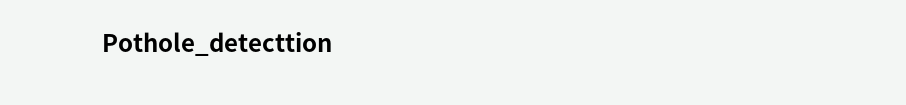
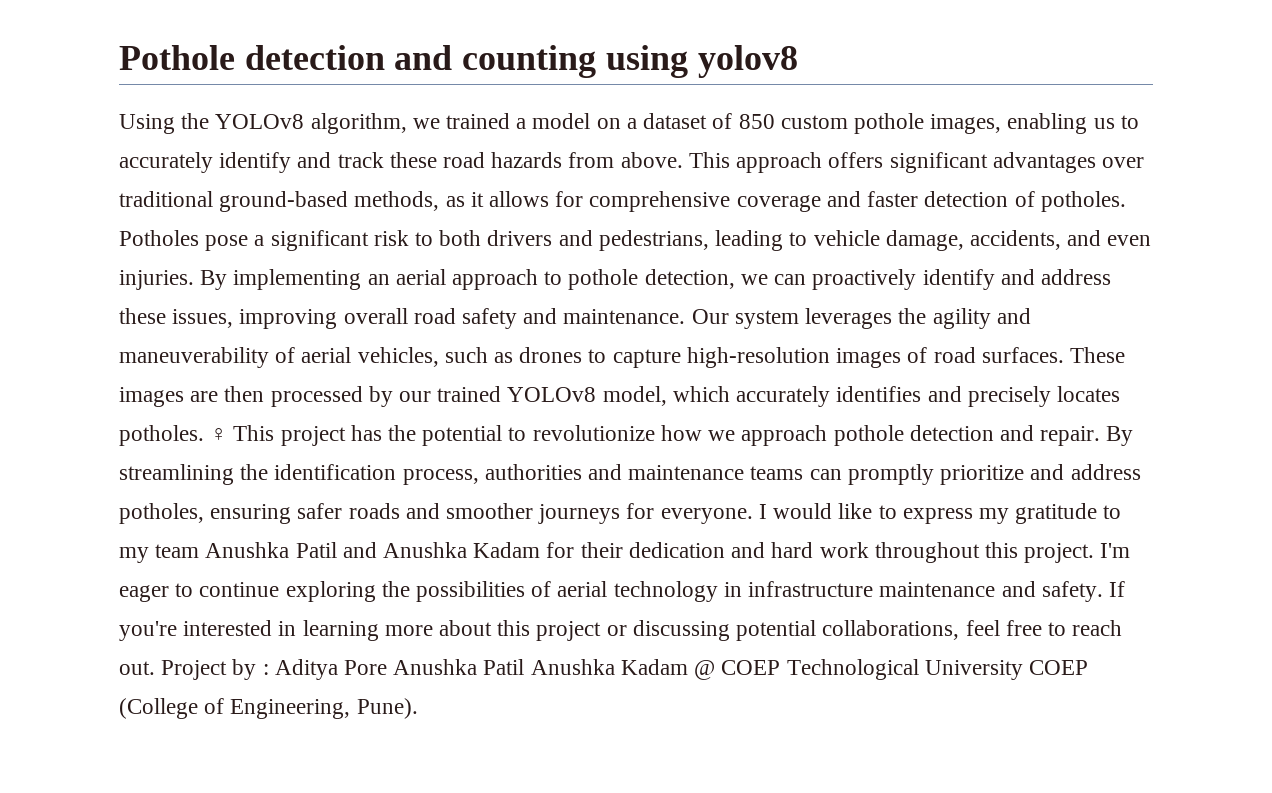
- Pothole_detecttion
+ Pothole detection and counting using yolov8
+ Using the YOLOv8 algorithm, we trained a model on a dataset of 850 custom pothole images, enabling us to accurately identify and track these road hazards from above. This approach offers significant advantages over traditional ground-based methods, as it allows for comprehensive coverage and faster detection of potholes. Potholes pose a significant risk to both drivers and pedestrians, leading to vehicle damage, accidents, and even injuries. By implementing an aerial approach to pothole detection, we can proactively identify and address these issues, improving overall road safety and maintenance. Our system leverages the agility and maneuverability of aerial vehicles, such as drones to capture high-resolution images of road surfaces. These images are then processed by our trained YOLOv8 model, which accurately identifies and precisely locates potholes. ♀ This project has the potential to revolutionize how we approach pothole detection and repair. By streamlining the identification process, authorities and maintenance teams can promptly prioritize and address potholes, ensuring safer roads and smoother journeys for everyone. I would like to express my gratitude to my team Anushka Patil and Anushka Kadam for their dedication and hard work throughout this project. I'm eager to continue exploring the possibilities of aerial technology in infrastructure maintenance and safety. If you're interested in learning more about this project or discussing potential collaborations, feel free to reach out. Project by : Aditya Pore Anushka Patil Anushka Kadam @ COEP Technological University COEP (College of Engineering, Pune).

